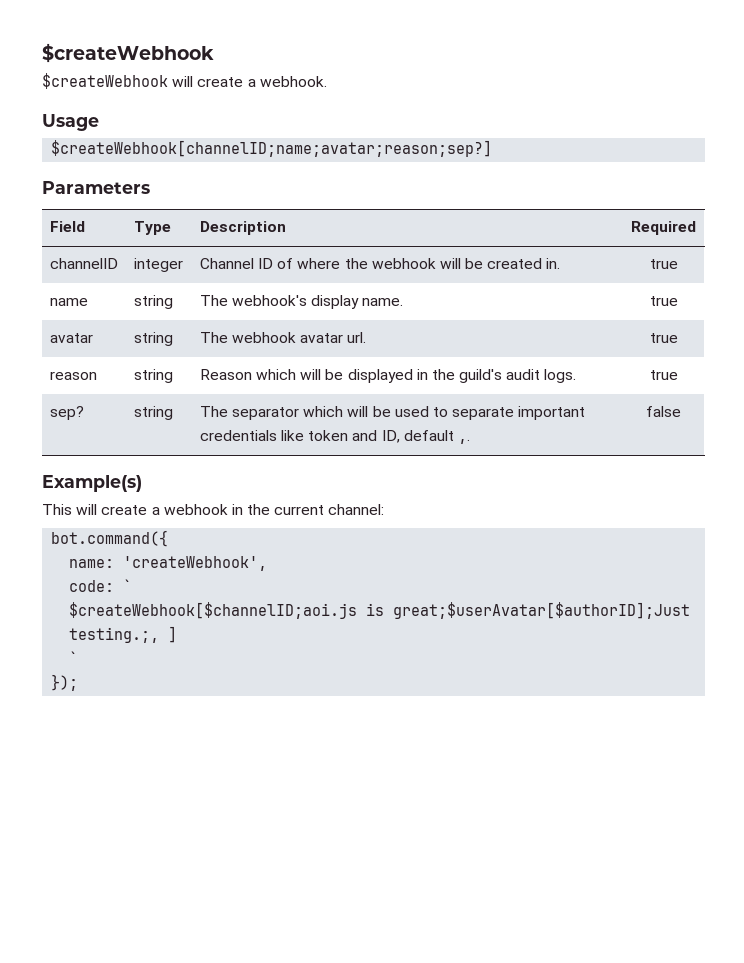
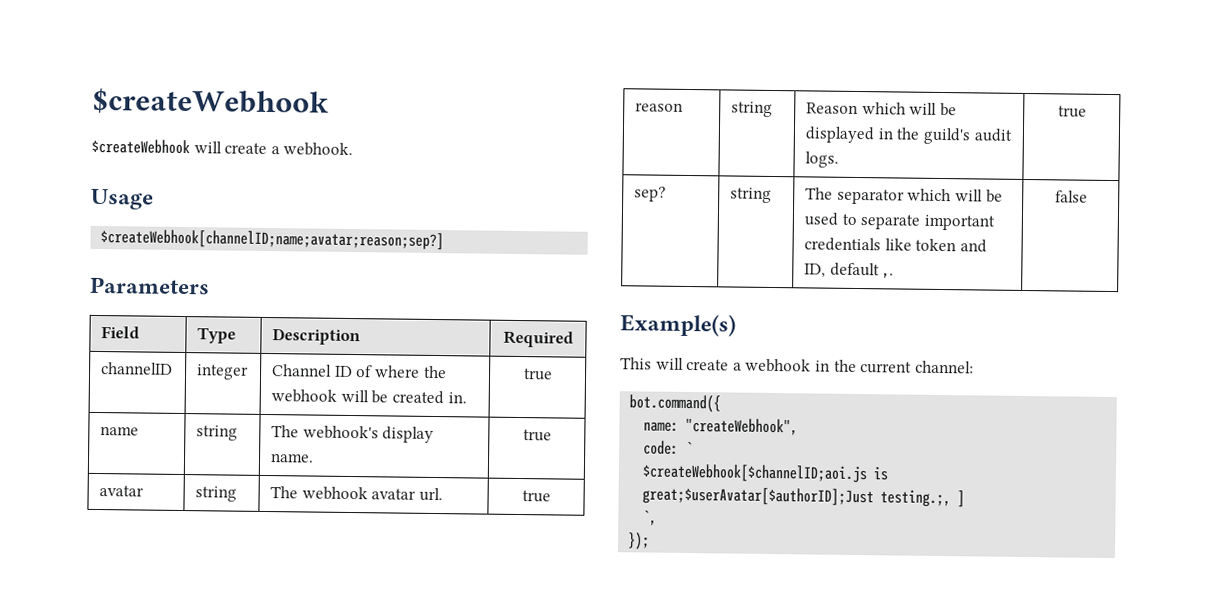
- name: 'createWebhook',
+ name: "createWebhook",
  $createWebhook[$channelID;aoi.js is great;$userAvatar[$authorID];Just testing.;, ]
- `
+ `,

